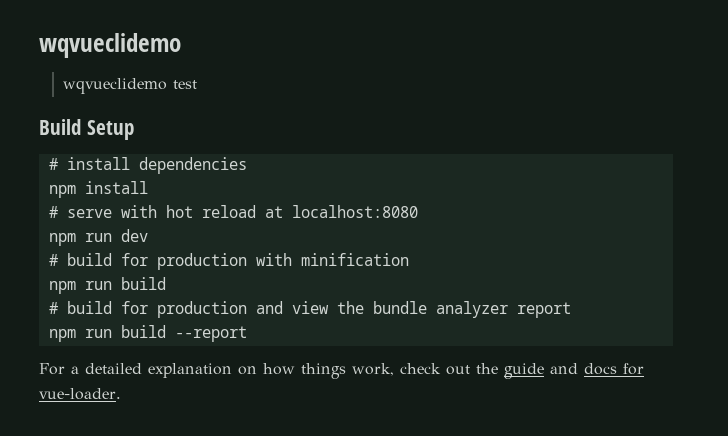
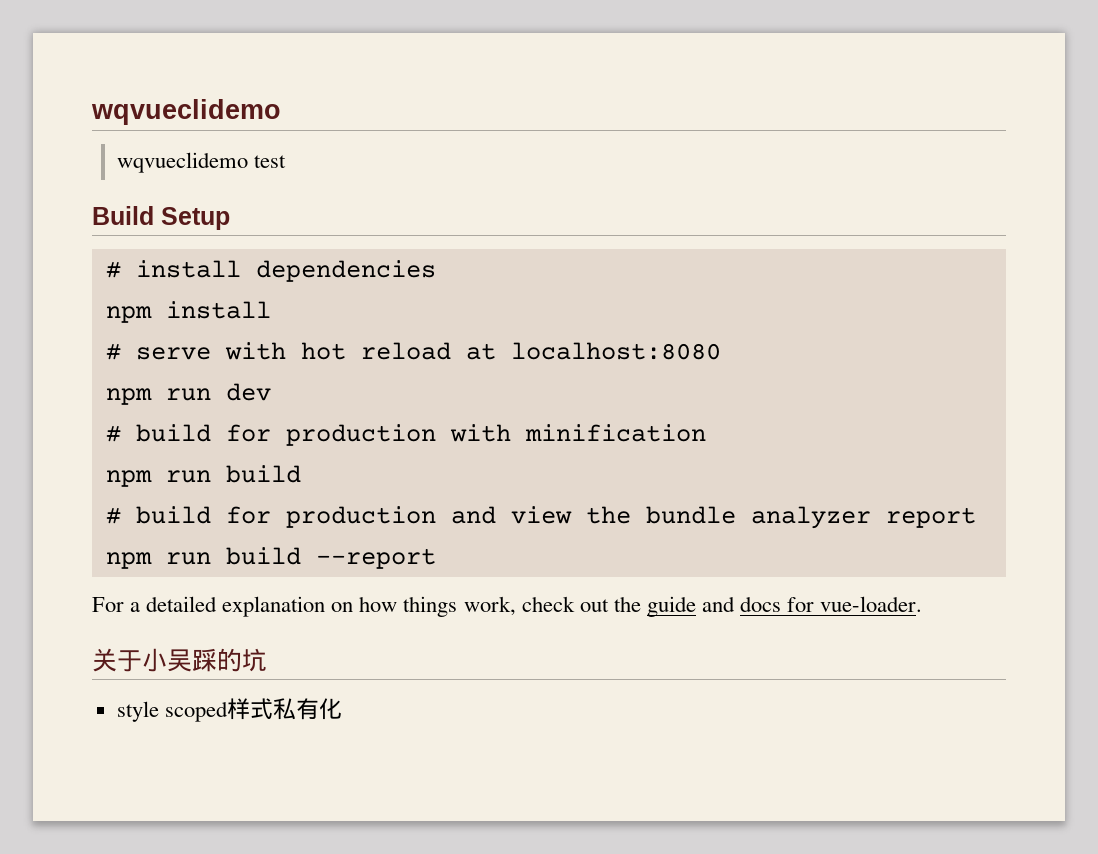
+ 关于小吴踩的坑
+ style scoped样式私有化

